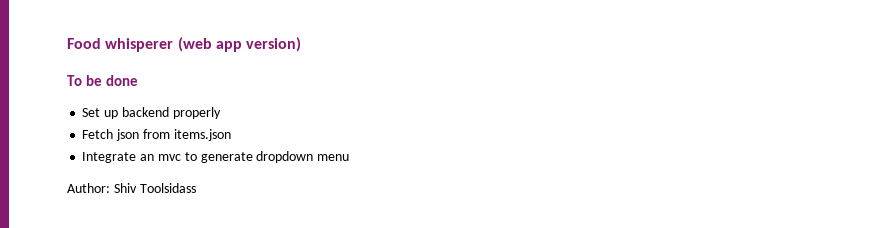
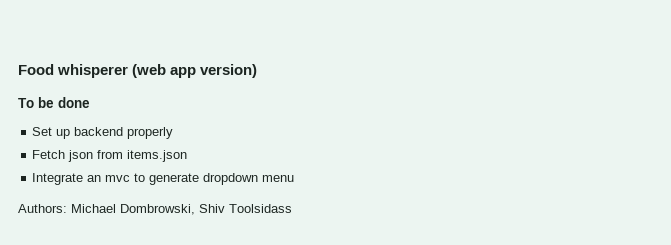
- Author: Shiv Toolsidass
+ Authors: Michael Dombrowski, Shiv Toolsidass

